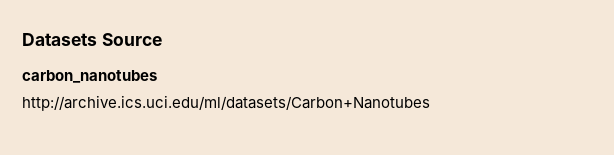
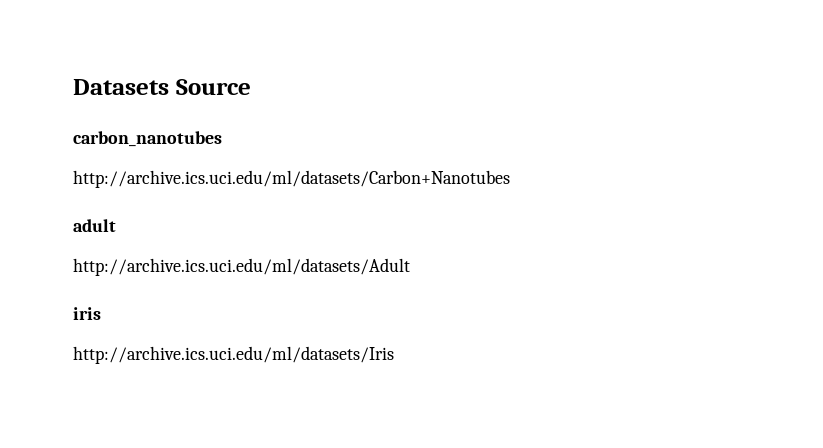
+ adult
+ http://archive.ics.uci.edu/ml/datasets/Adult
+ iris
+ http://archive.ics.uci.edu/ml/datasets/Iris

